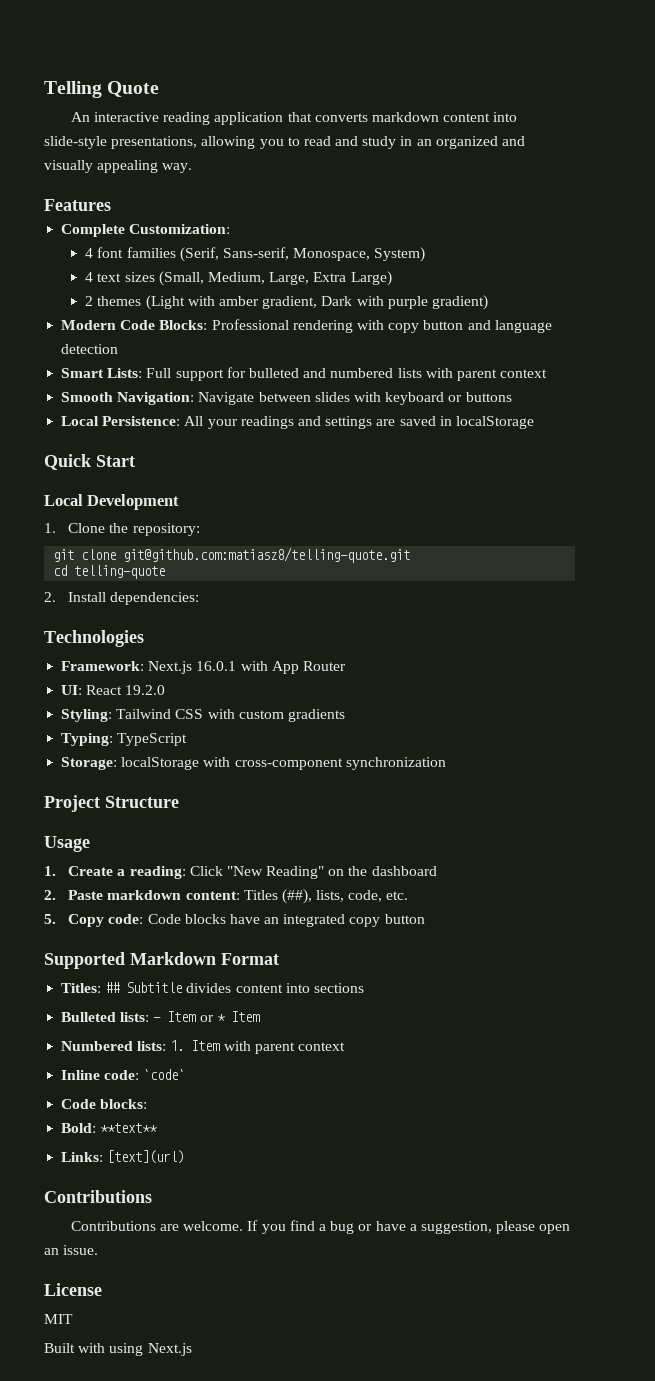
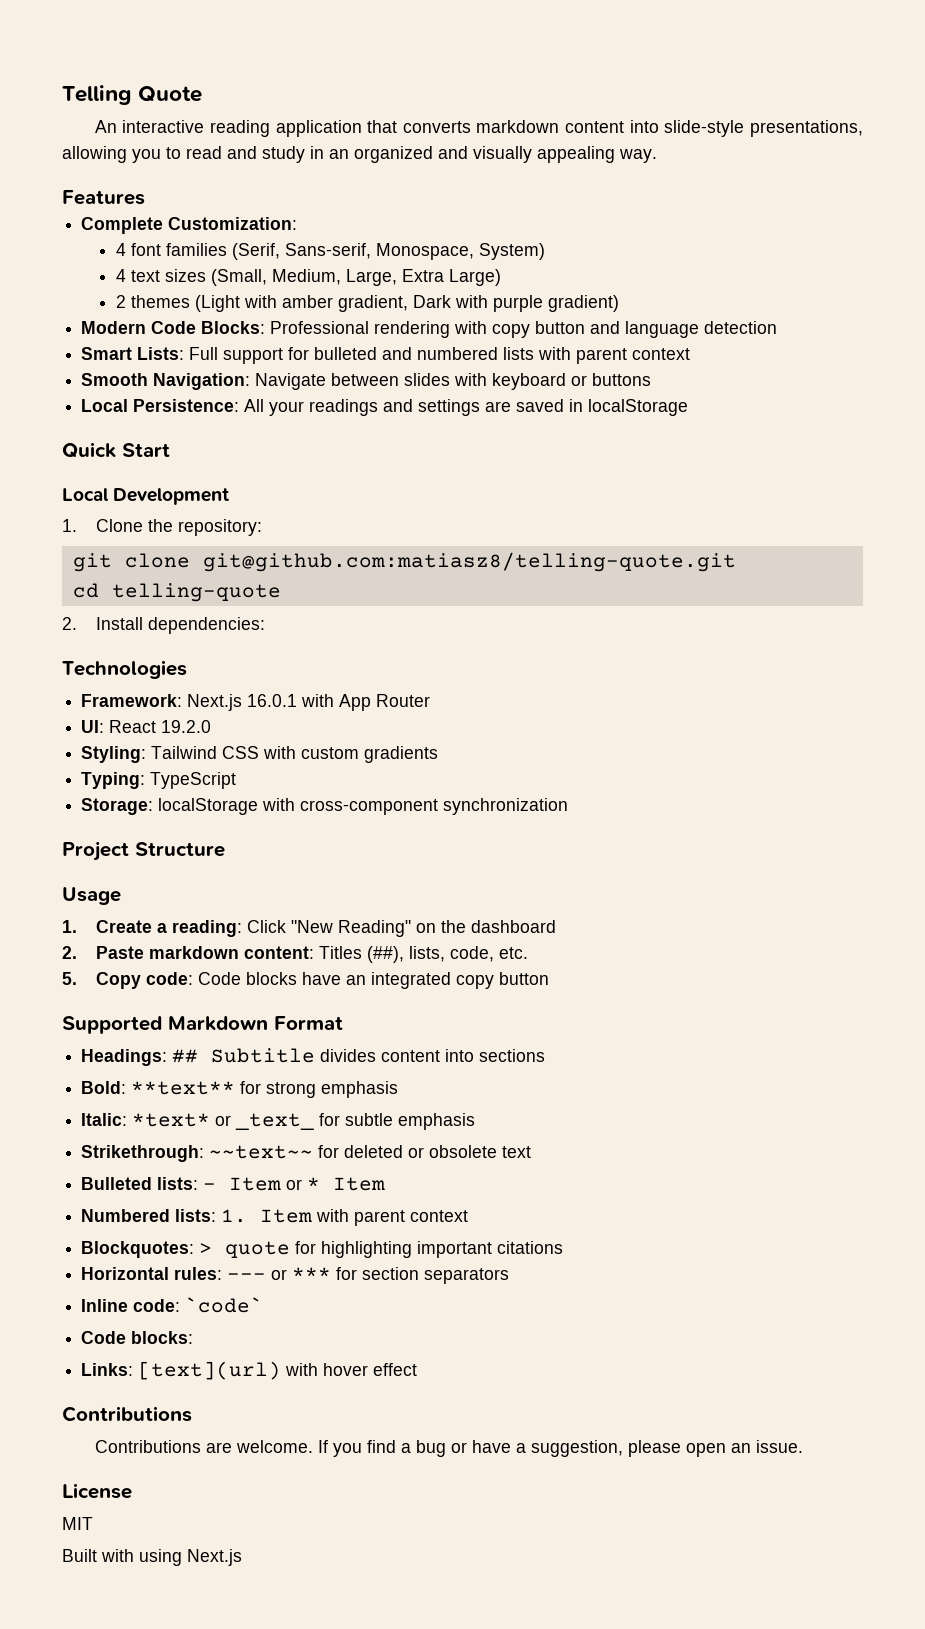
- Titles: ## Subtitle divides content into sections
+ Headings: ## Subtitle divides content into sections
+ Bold: **text** for strong emphasis
+ Italic: *text* or _text_ for subtle emphasis
+ Strikethrough: ~~text~~ for deleted or obsolete text
+ Blockquotes: > quote for highlighting important citations
+ Horizontal rules: --- or *** for section separators
- Bold: **text**
- Links: [text](url)
+ Links: [text](url) with hover effect

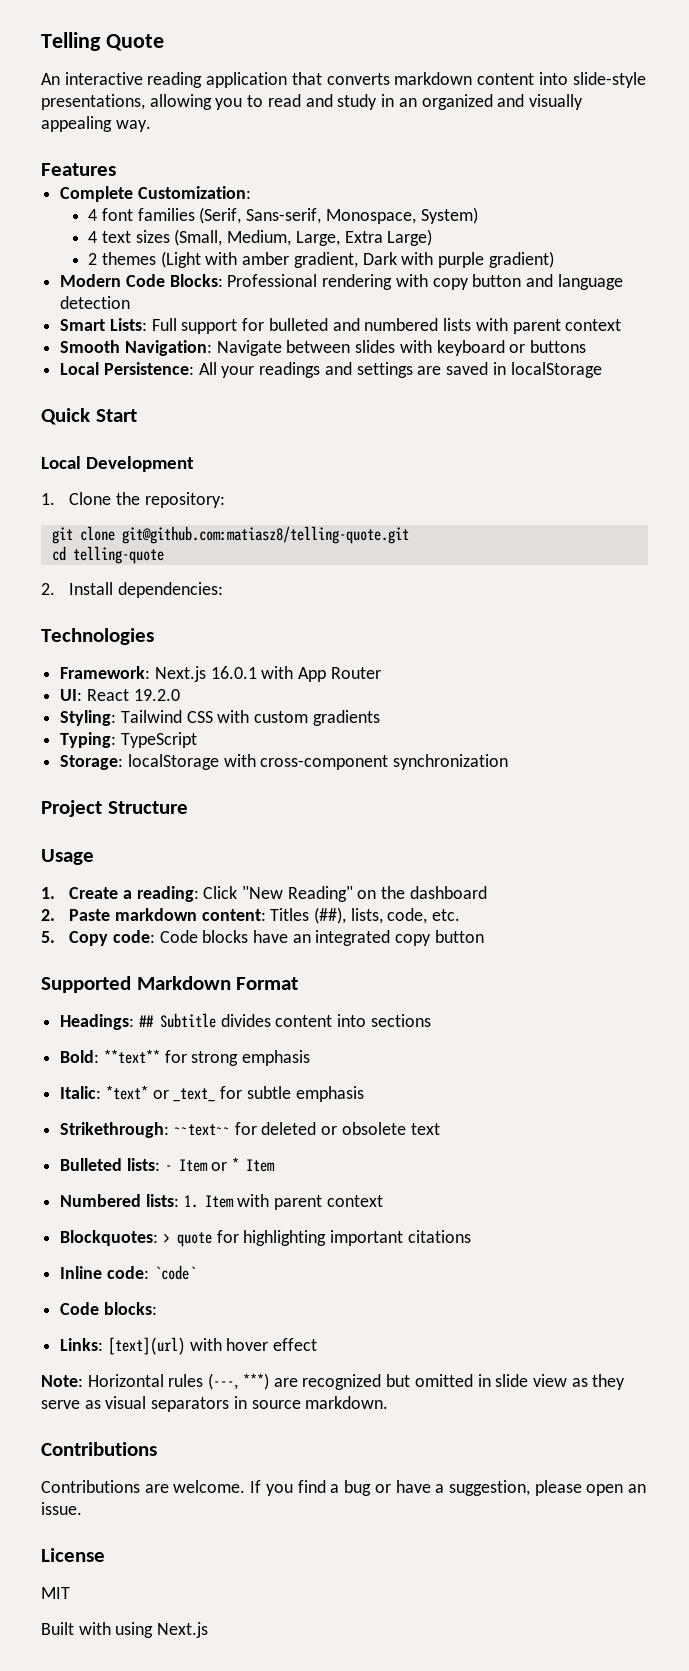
- Horizontal rules: --- or *** for section separators
+ Note: Horizontal rules (---, ***) are recognized but omitted in slide view as they serve as visual separators in source markdown.

